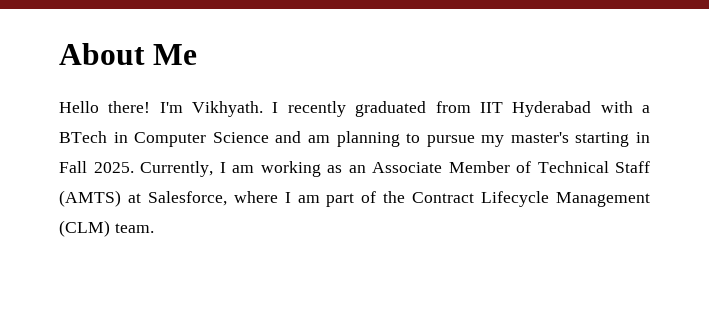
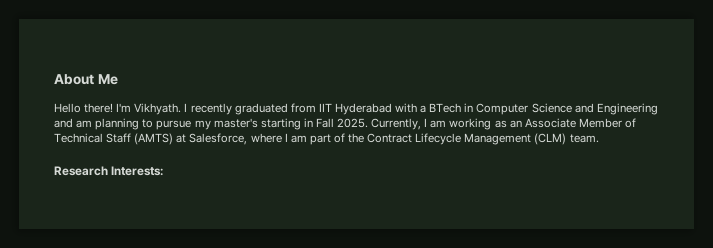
- I recently graduated from IIT Hyderabad with a BTech in Computer Science and am planning to pursue my master's starting in Fall 2025.
+ I recently graduated from IIT Hyderabad with a BTech in Computer Science and Engineering and am planning to pursue my master's starting in Fall 2025.
+ Research Interests:

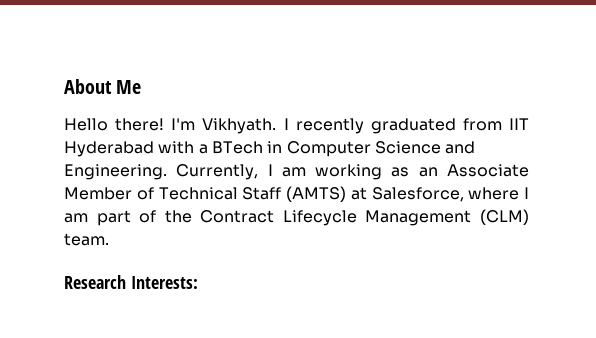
- I recently graduated from IIT Hyderabad with a BTech in Computer Science and Engineering and am planning to pursue my master's starting in Fall 2025.
+ I recently graduated from IIT Hyderabad with a BTech in Computer Science and Engineering.

